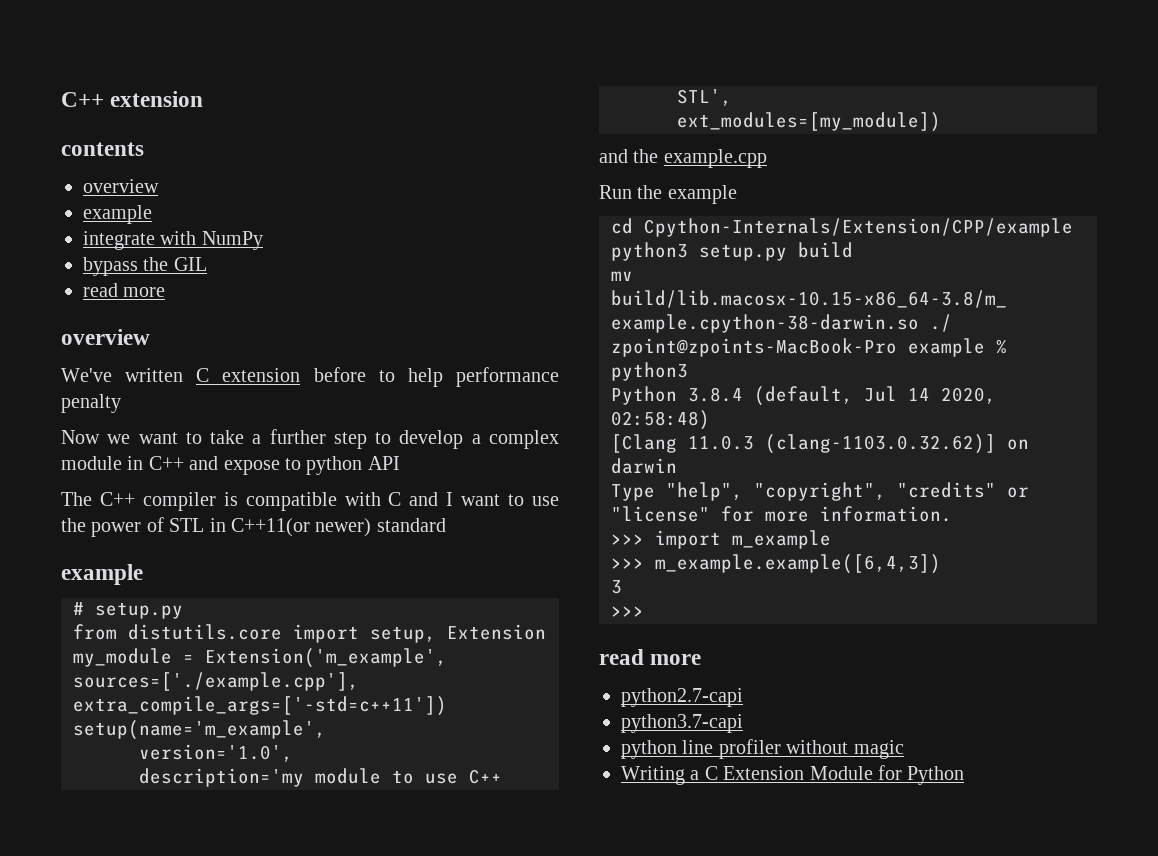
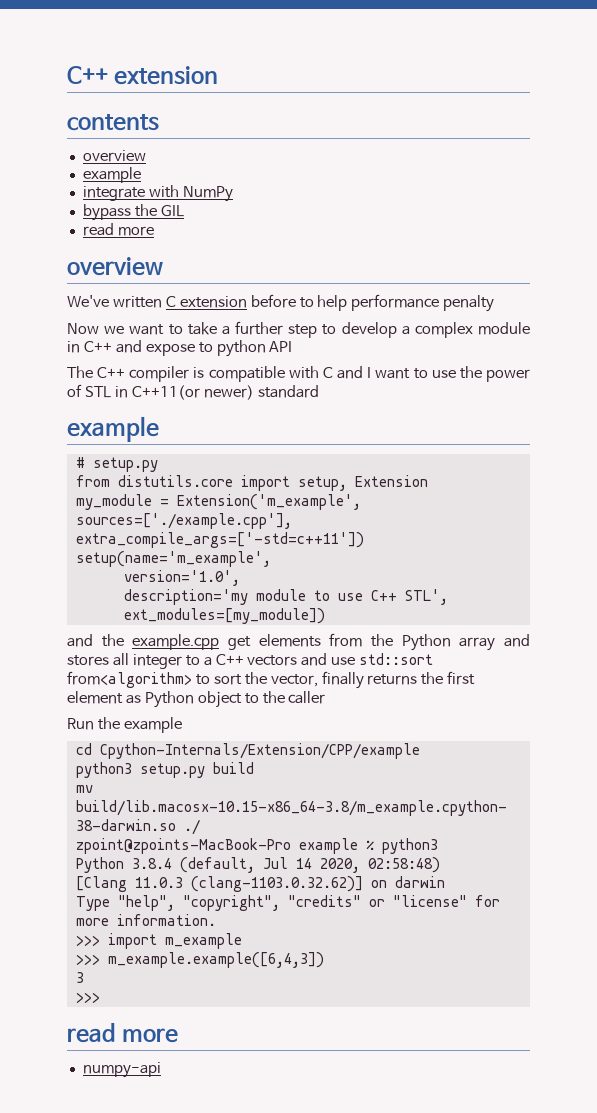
- and the example.cpp
+ and the example.cpp get elements from the Python array and stores all integer to a C++ vectors and use std::sort from<algorithm> to sort the vector, finally returns the first element as Python object to the caller
- python2.7-capi
- python3.7-capi
- python line profiler without magic
- Writing a C Extension Module for Python
+ numpy-api

